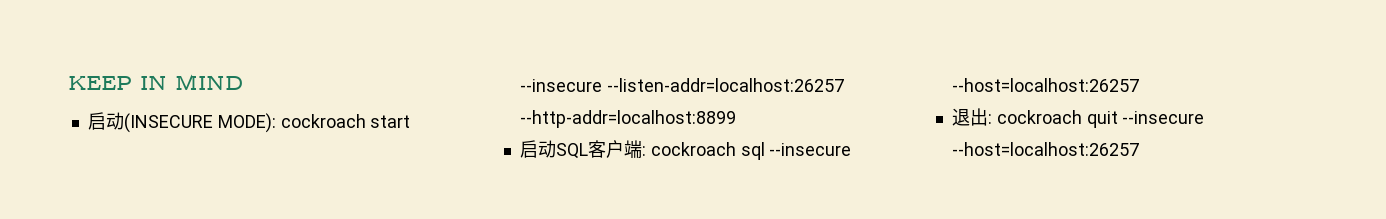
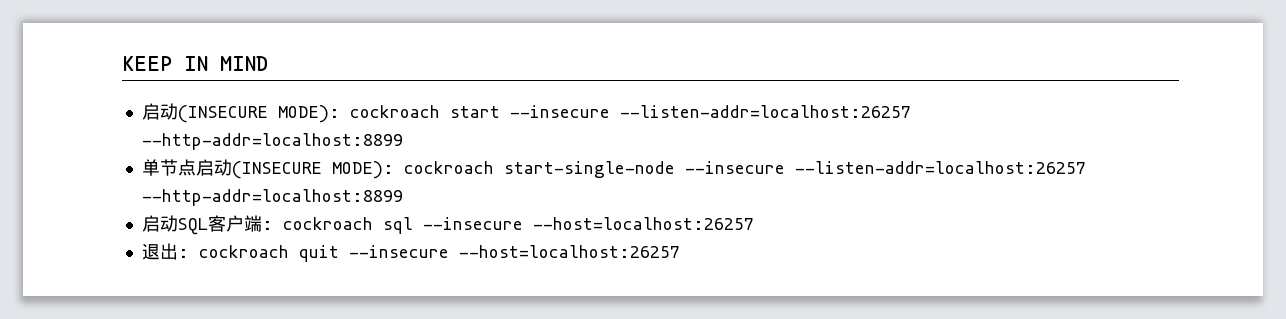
+ 单节点启动(INSECURE MODE): cockroach start-single-node --insecure --listen-addr=localhost:26257 --http-addr=localhost:8899

